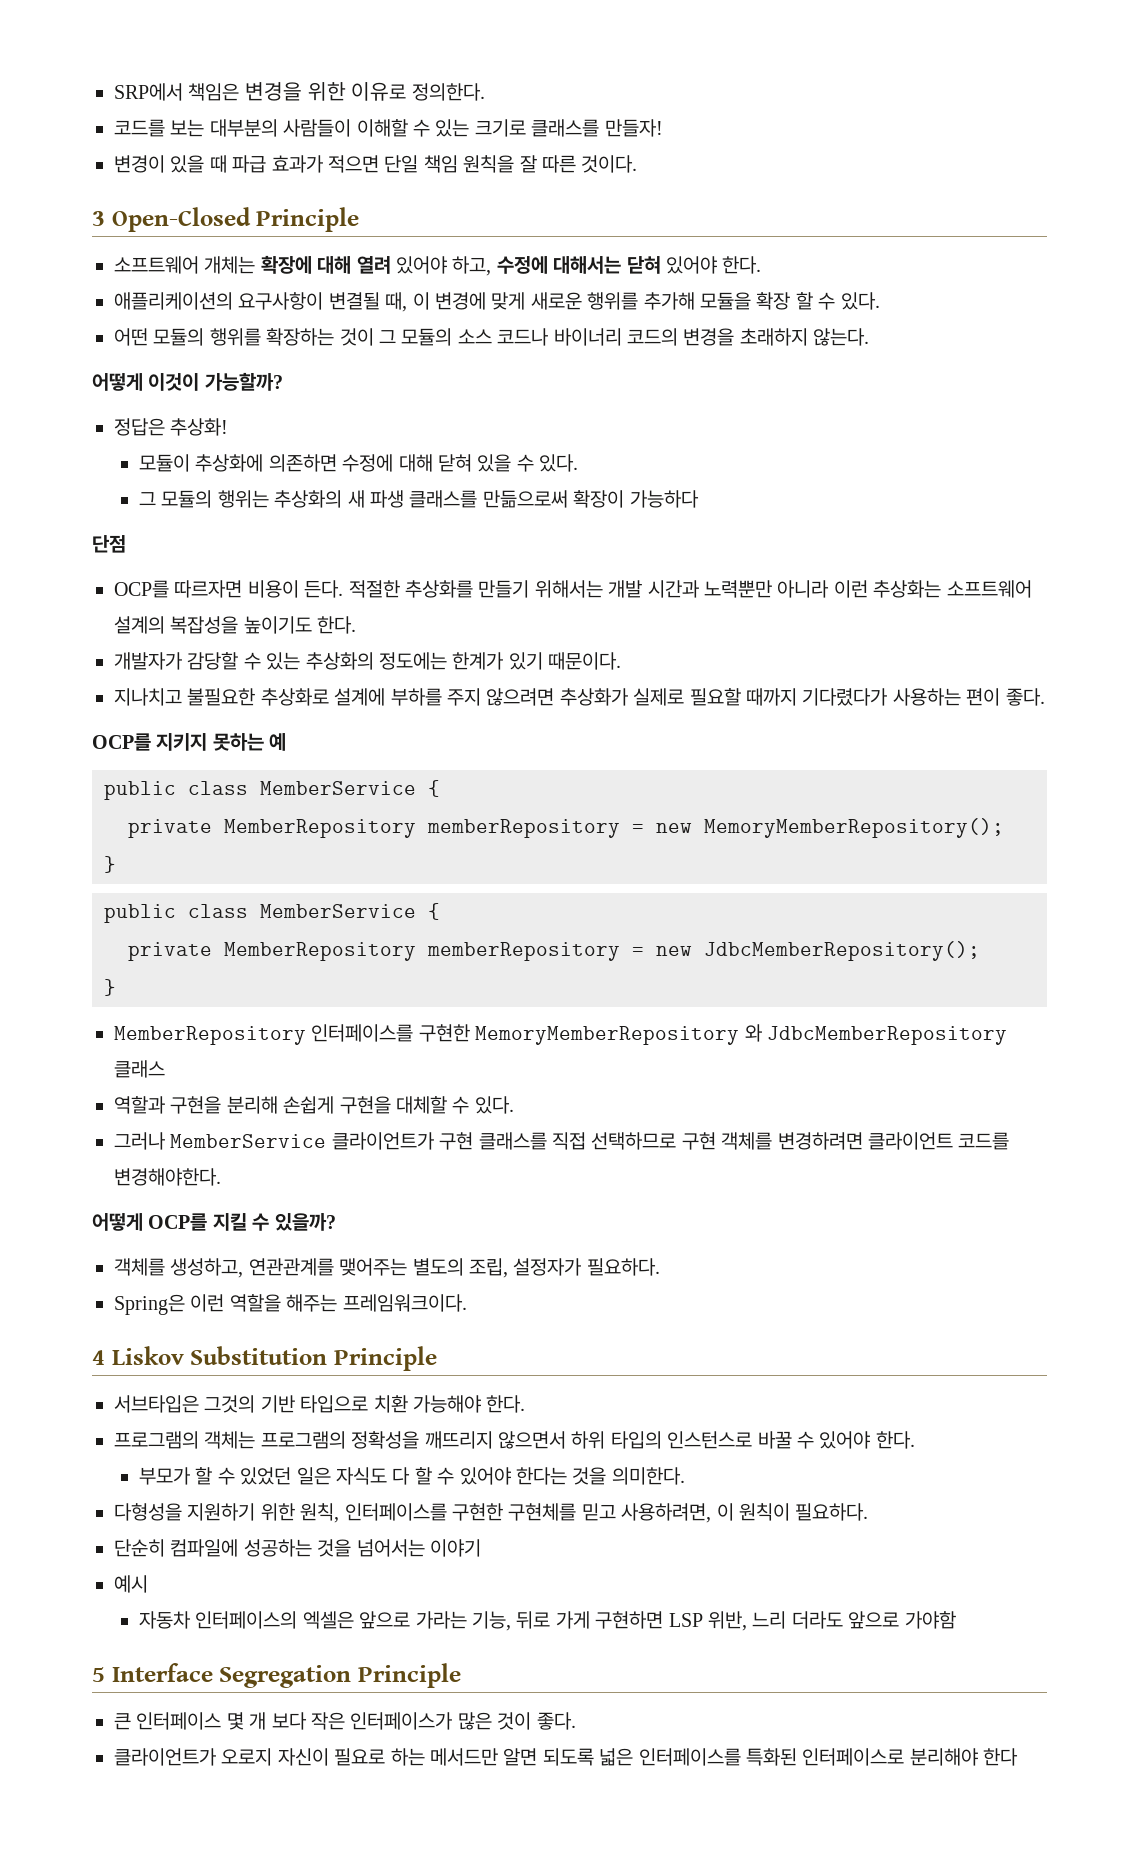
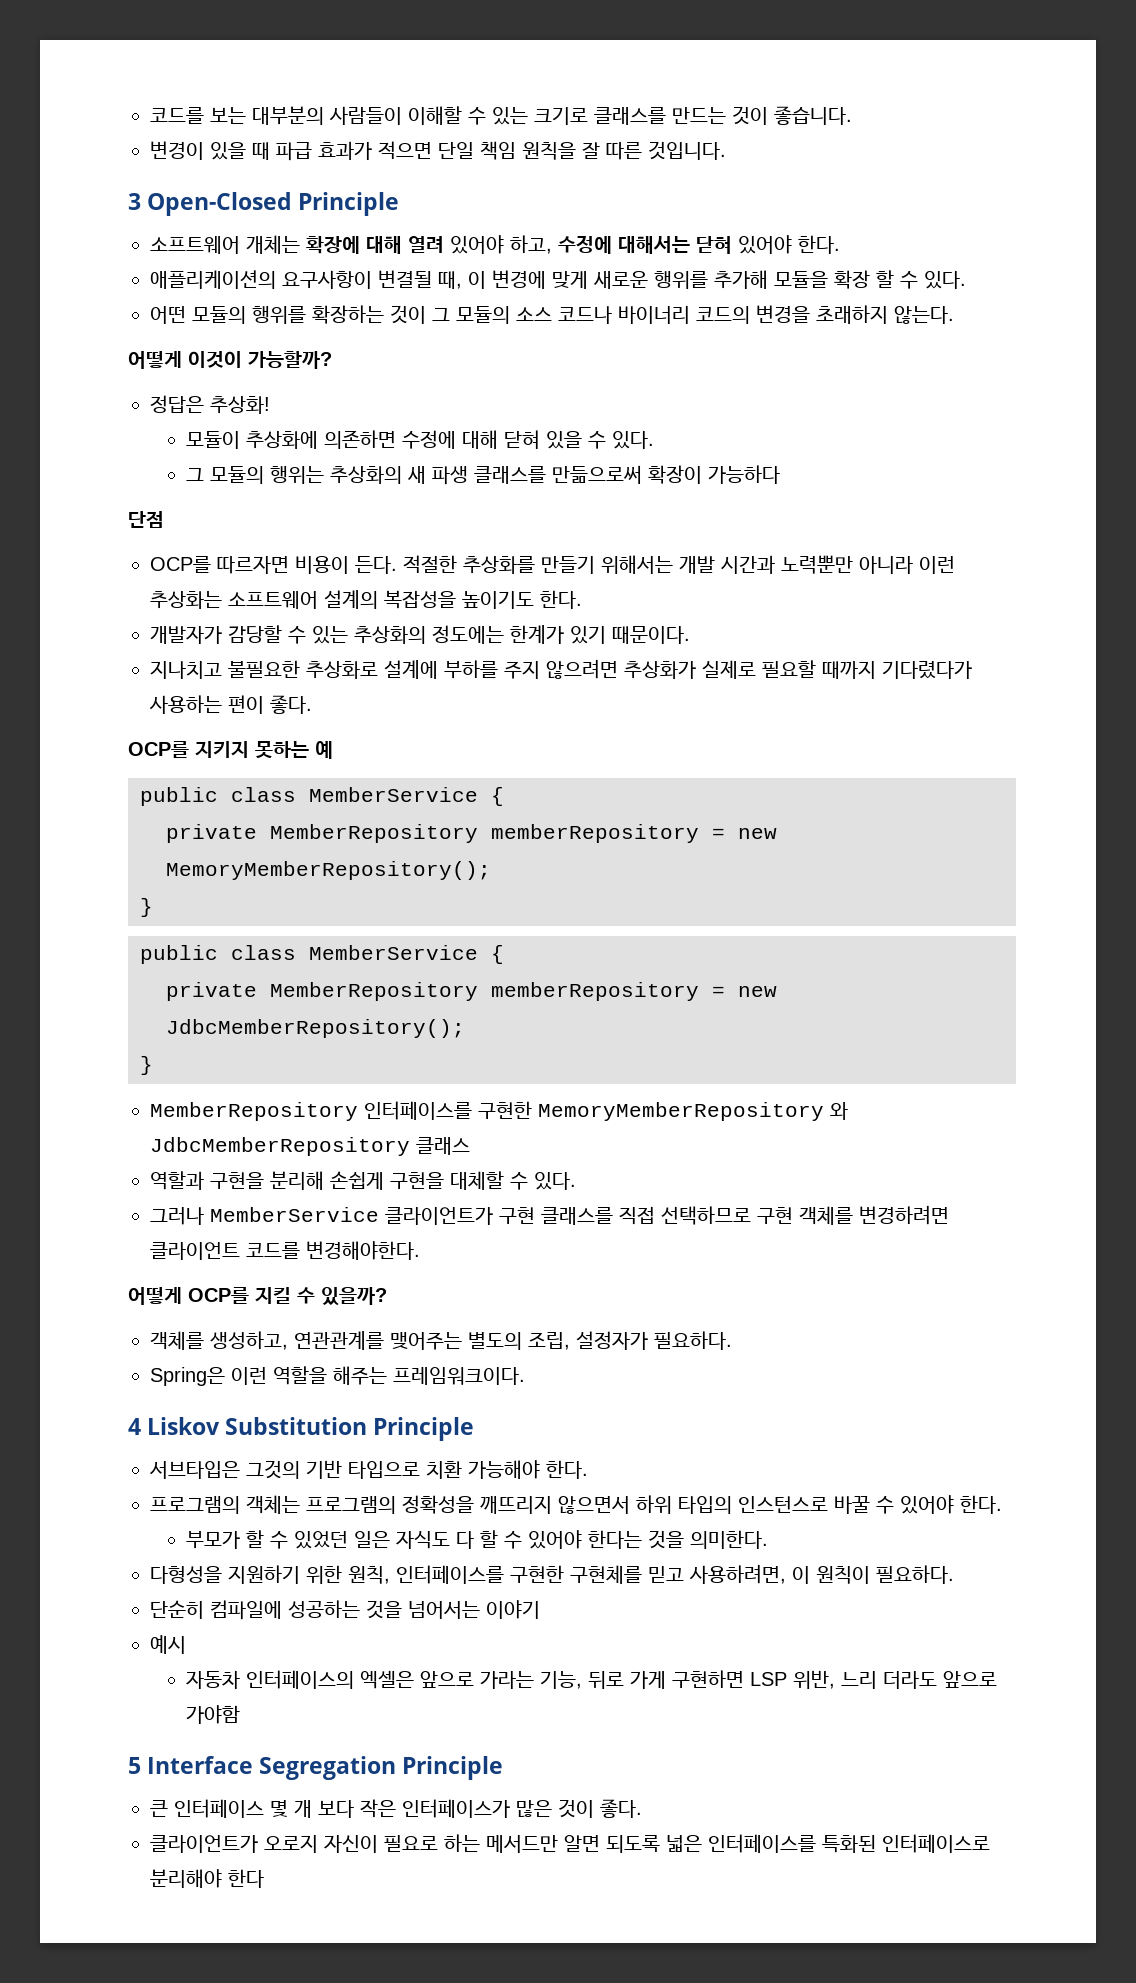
- SRP에서 책임은 변경을 위한 이유로 정의한다.
- 코드를 보는 대부분의 사람들이 이해할 수 있는 크기로 클래스를 만들자!
+ 코드를 보는 대부분의 사람들이 이해할 수 있는 크기로 클래스를 만드는 것이 좋습니다.
- 변경이 있을 때 파급 효과가 적으면 단일 책임 원칙을 잘 따른 것이다.
+ 변경이 있을 때 파급 효과가 적으면 단일 책임 원칙을 잘 따른 것입니다.

